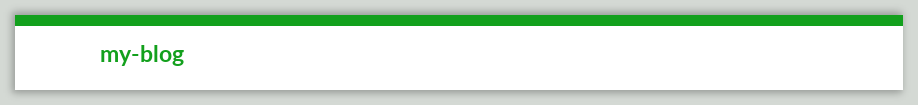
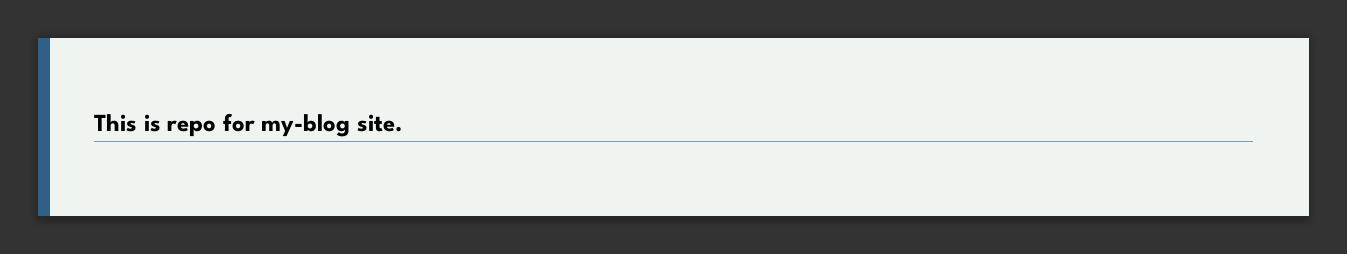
- my-blog
+ This is repo for my-blog site.

